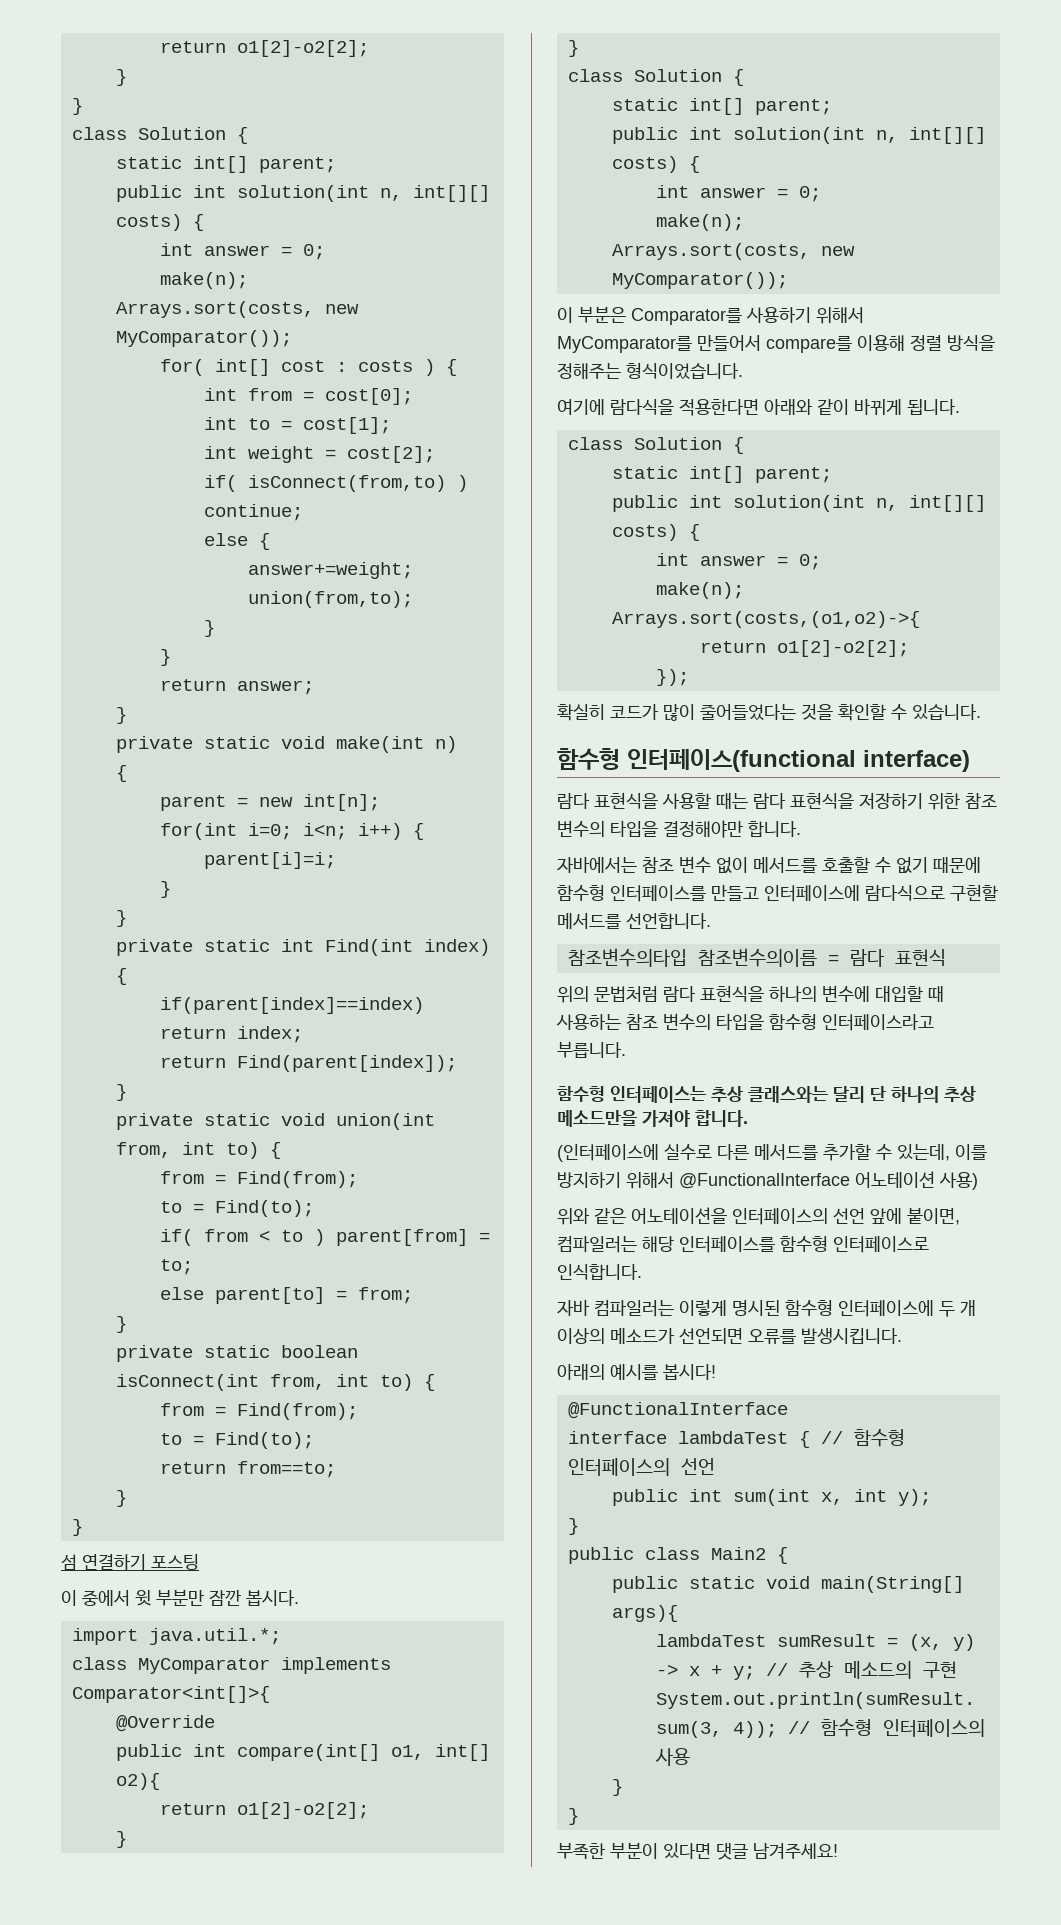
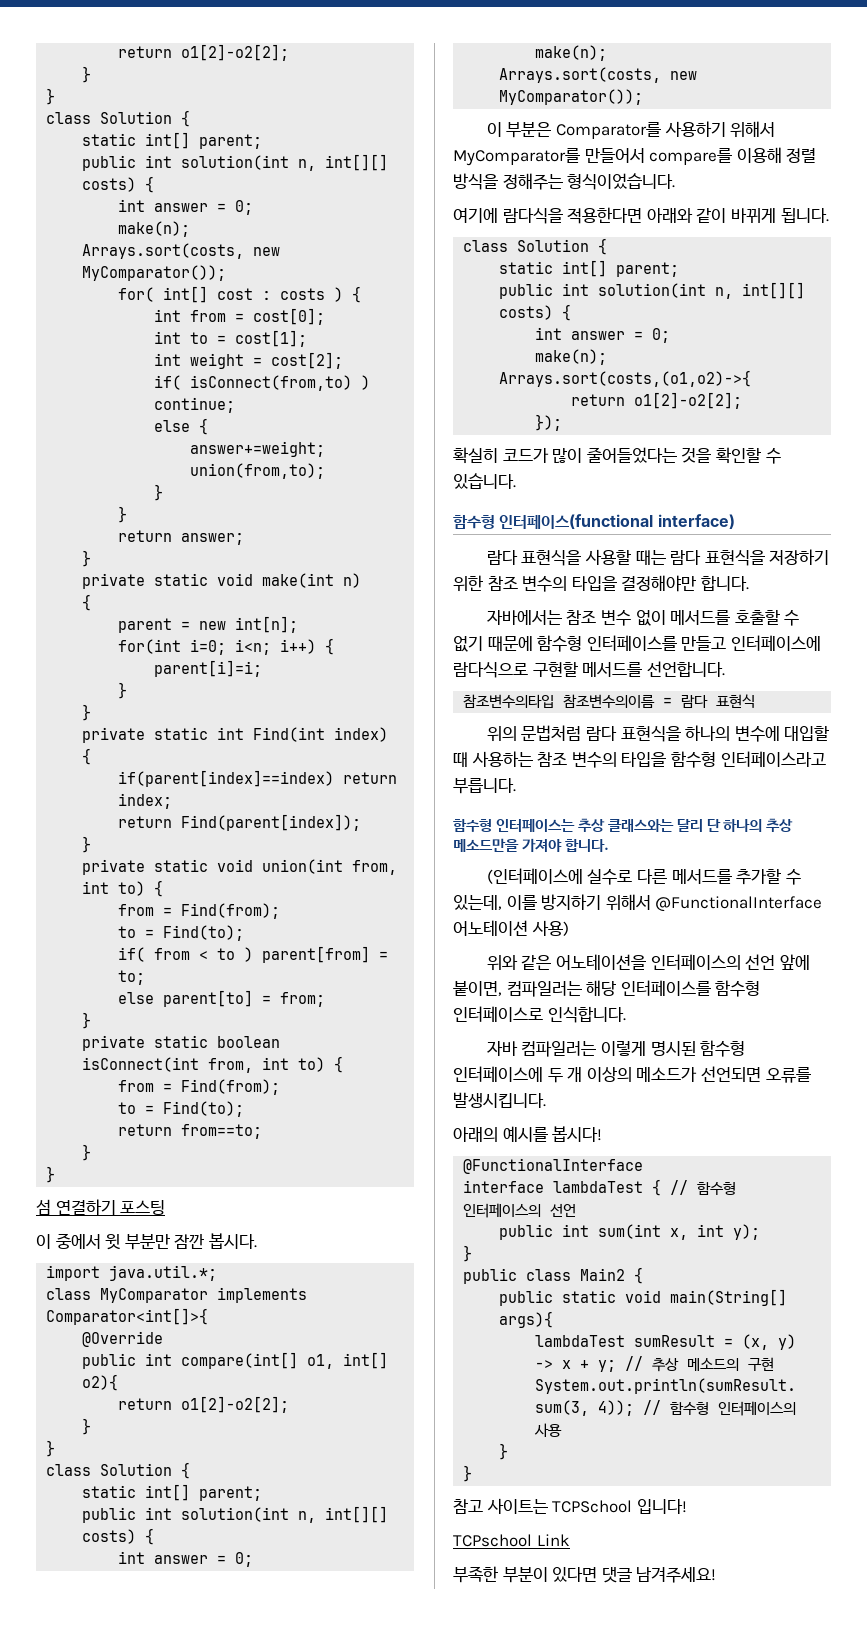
+ 참고 사이트는 TCPSchool 입니다!
+ TCPschool Link

